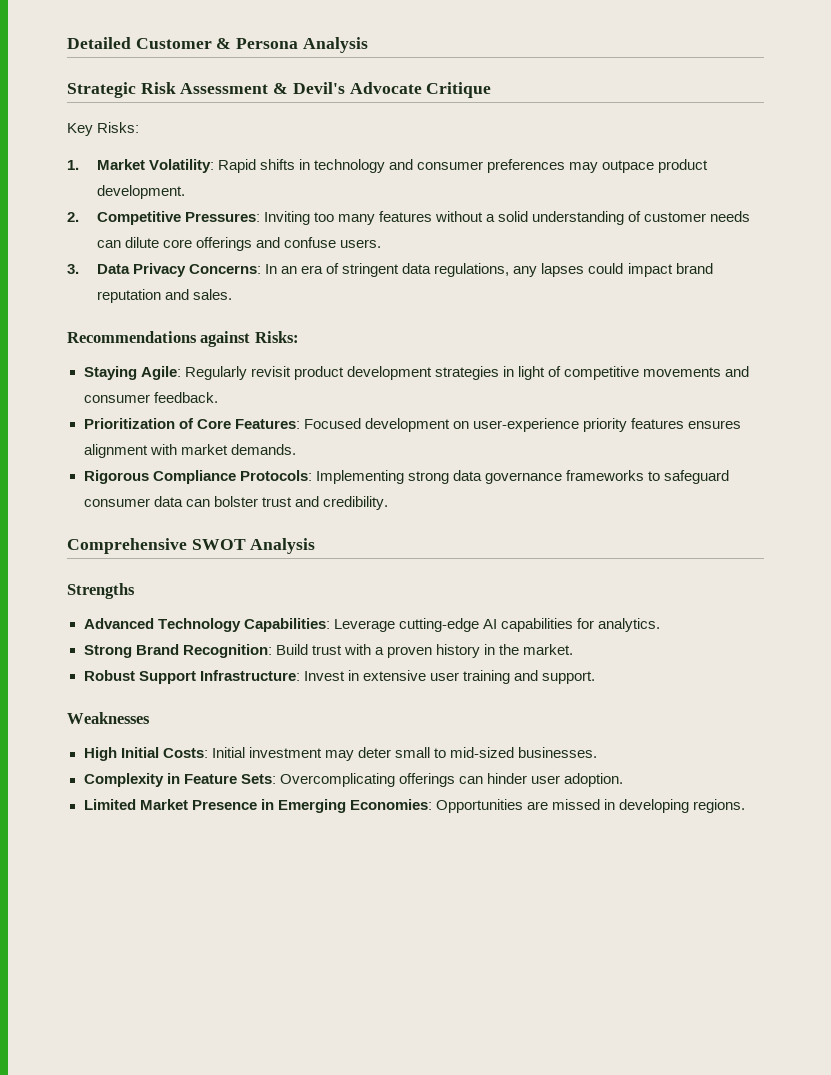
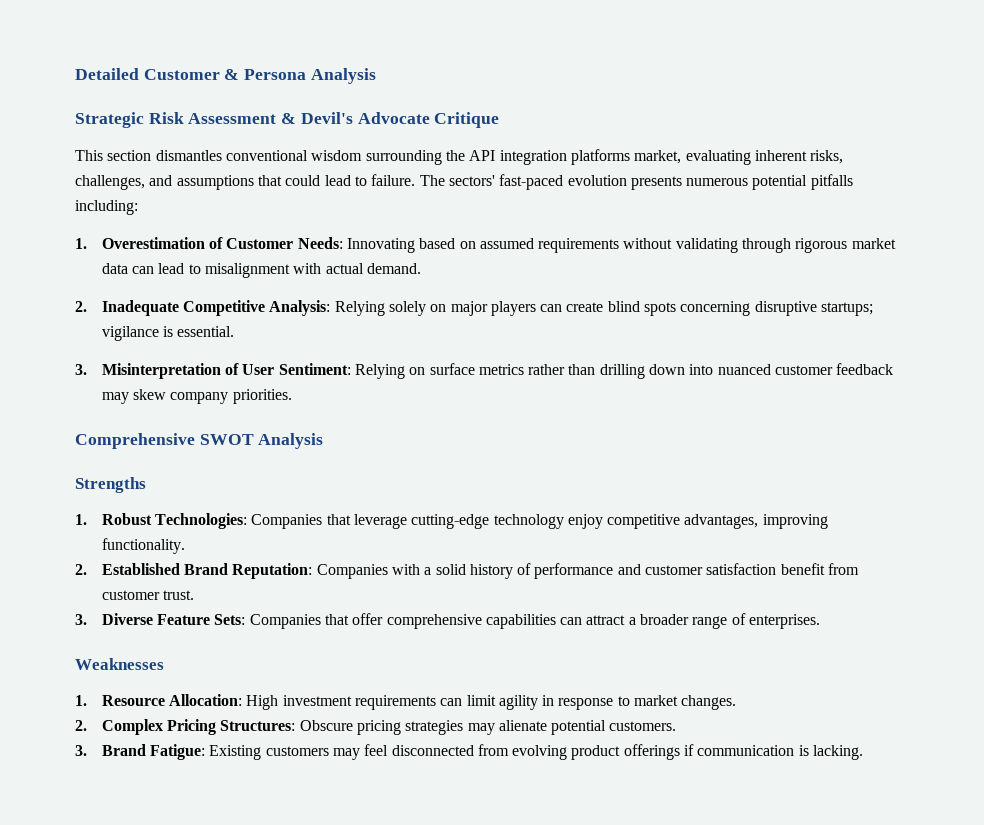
- Key Risks:
- 1. Market Volatility: Rapid shifts in technology and consumer preferences may outpace product development.
- 2. Competitive Pressures: Inviting too many features without a solid understanding of customer needs can dilute core offerings and confuse users.
- 3. Data Privacy Concerns: In an era of stringent data regulations, any lapses could impact brand reputation and sales.
- Recommendations against Risks:
- Staying Agile: Regularly revisit product development strategies in light of competitive movements and consumer feedback.
- Prioritization of Core Features: Focused development on user-experience priority features ensures alignment with market demands.
- Rigorous Compliance Protocols: Implementing strong data governance frameworks to safeguard consumer data can bolster trust and credibility.
+ This section dismantles conventional wisdom surrounding the API integration platforms market, evaluating inherent risks, challenges, and assumptions that could lead to failure. The sectors' fast-paced evolution presents numerous potential pitfalls including:
+ 1. Overestimation of Customer Needs: Innovating based on assumed requirements without validating through rigorous market data can lead to misalignment with actual demand.
+ 2. Inadequate Competitive Analysis: Relying solely on major players can create blind spots concerning disruptive startups; vigilance is essential.
+ 3. Misinterpretation of User Sentiment: Relying on surface metrics rather than drilling down into nuanced customer feedback may skew company priorities.
  Comprehensive SWOT Analysis
  Strengths
- Advanced Technology Capabilities: Leverage cutting-edge AI capabilities for analytics.
- Strong Brand Recognition: Build trust with a proven history in the market.
- Robust Support Infrastructure: Invest in extensive user training and support.
+ 1. Robust Technologies: Companies that leverage cutting-edge technology enjoy competitive advantages, improving functionality.
+ 2. Established Brand Reputation: Companies with a solid history of performance and customer satisfaction benefit from customer trust.
+ 3. Diverse Feature Sets: Companies that offer comprehensive capabilities can attract a broader range of enterprises.
  Weaknesses
- High Initial Costs: Initial investment may deter small to mid-sized businesses.
- Complexity in Feature Sets: Overcomplicating offerings can hinder user adoption.
- Limited Market Presence in Emerging Economies: Opportunities are missed in developing regions.
+ 1. Resource Allocation: High investment requirements can limit agility in response to market changes.
+ 2. Complex Pricing Structures: Obscure pricing strategies may alienate potential customers.
+ 3. Brand Fatigue: Existing customers may feel disconnected from evolving product offerings if communication is lacking.

